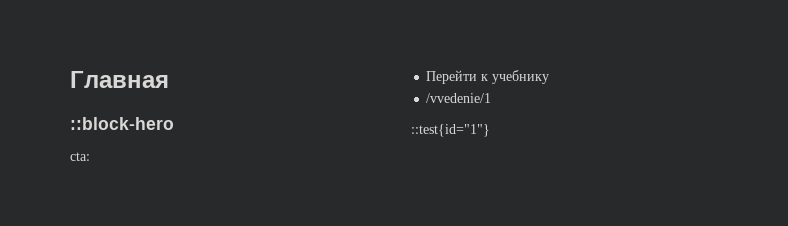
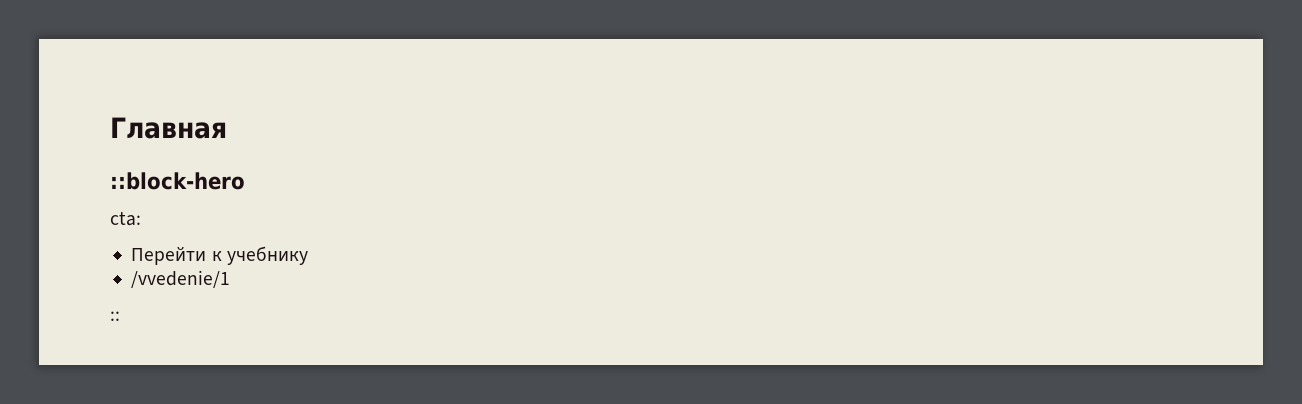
- ::test{id="1"}
+ ::

